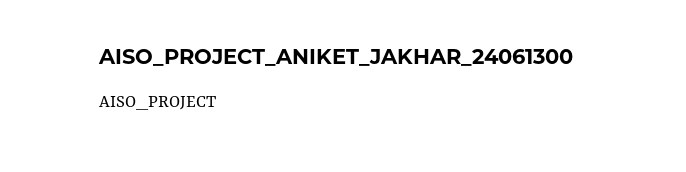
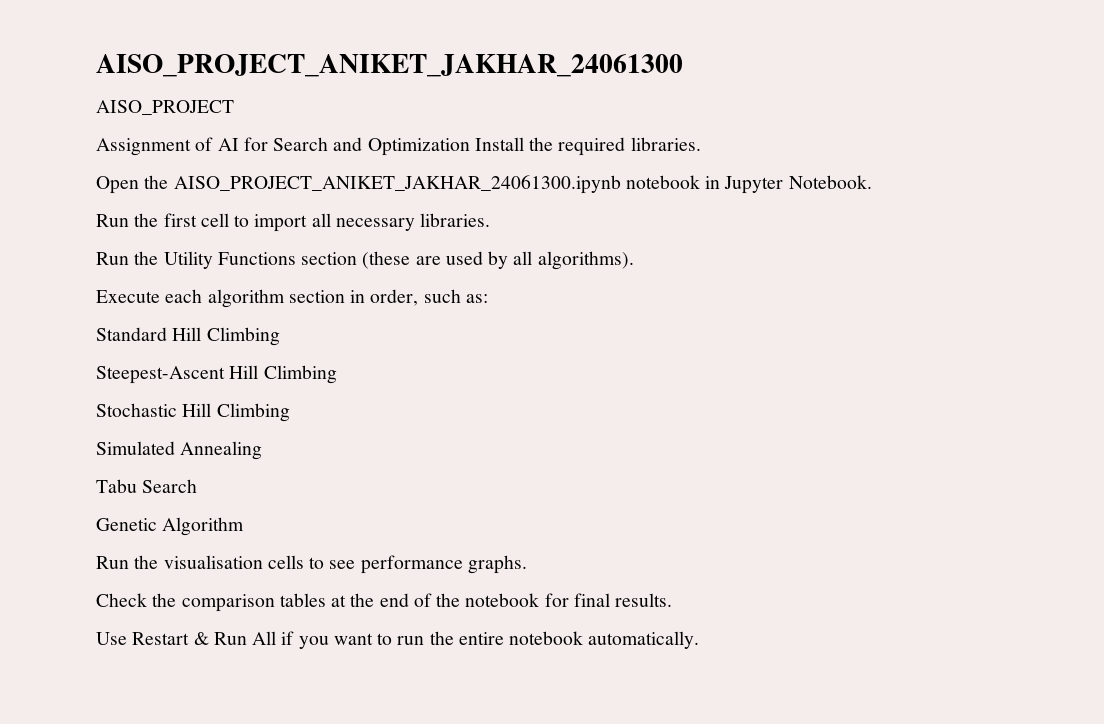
+ Assignment of AI for Search and Optimization Install the required libraries.
+ Open the AISO_PROJECT_ANIKET_JAKHAR_24061300.ipynb notebook in Jupyter Notebook.
+ Run the first cell to import all necessary libraries.
+ Run the Utility Functions section (these are used by all algorithms).
+ Execute each algorithm section in order, such as:
+ Standard Hill Climbing
+ Steepest-Ascent Hill Climbing
+ Stochastic Hill Climbing
+ Simulated Annealing
+ Tabu Search
+ Genetic Algorithm
+ Run the visualisation cells to see performance graphs.
+ Check the comparison tables at the end of the notebook for final results.
+ Use Restart & Run All if you want to run the entire notebook automatically.

